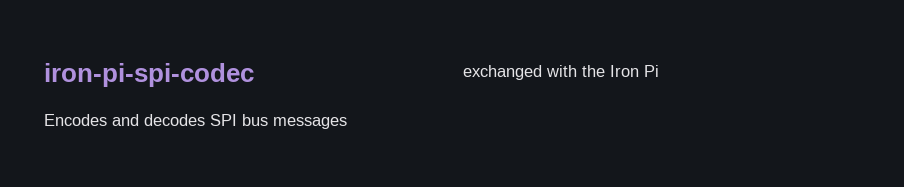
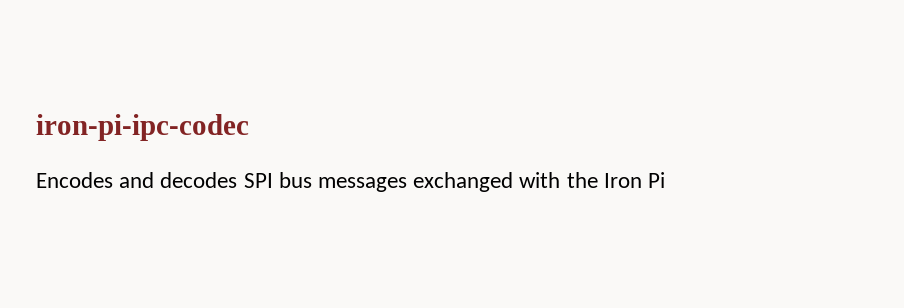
- iron-pi-spi-codec
+ iron-pi-ipc-codec

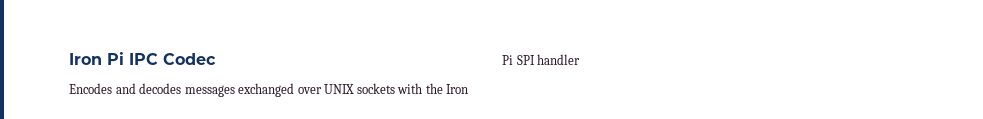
- iron-pi-ipc-codec
+ Iron Pi IPC Codec
- Encodes and decodes SPI bus messages exchanged with the Iron Pi
+ Encodes and decodes messages exchanged over UNIX sockets with the Iron Pi SPI handler

